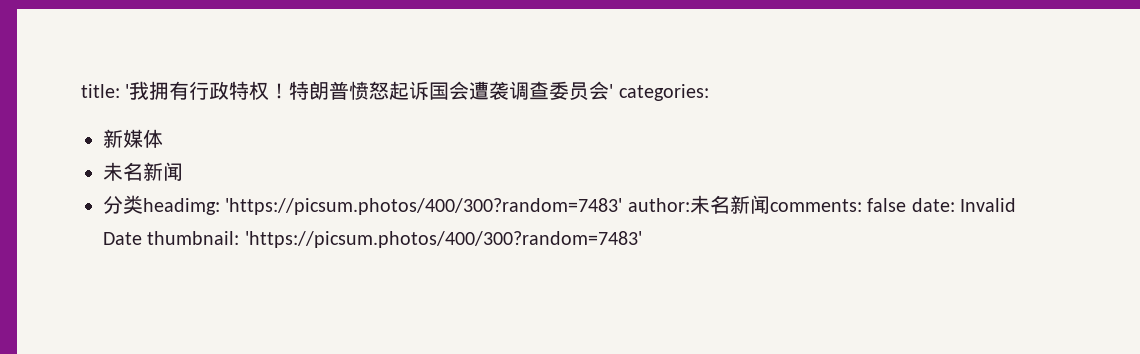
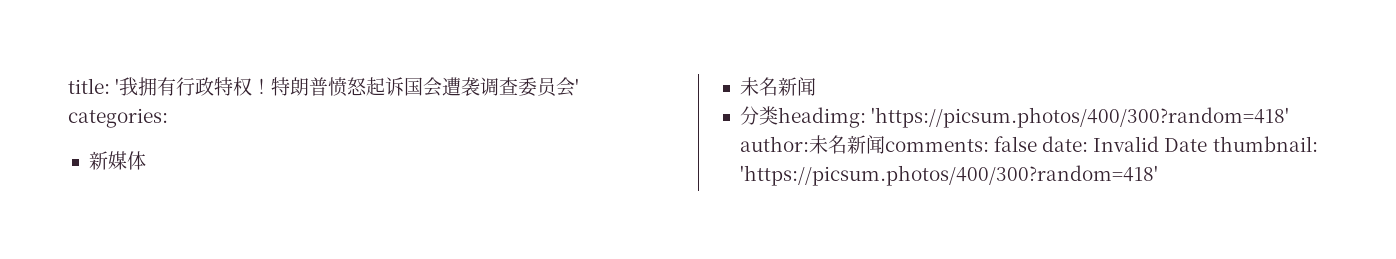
- 分类headimg: 'https://picsum.photos/400/300?random=7483' author:未名新闻comments: false date: Invalid Date thumbnail: 'https://picsum.photos/400/300?random=7483'
+ 分类headimg: 'https://picsum.photos/400/300?random=418' author:未名新闻comments: false date: Invalid Date thumbnail: 'https://picsum.photos/400/300?random=418'

